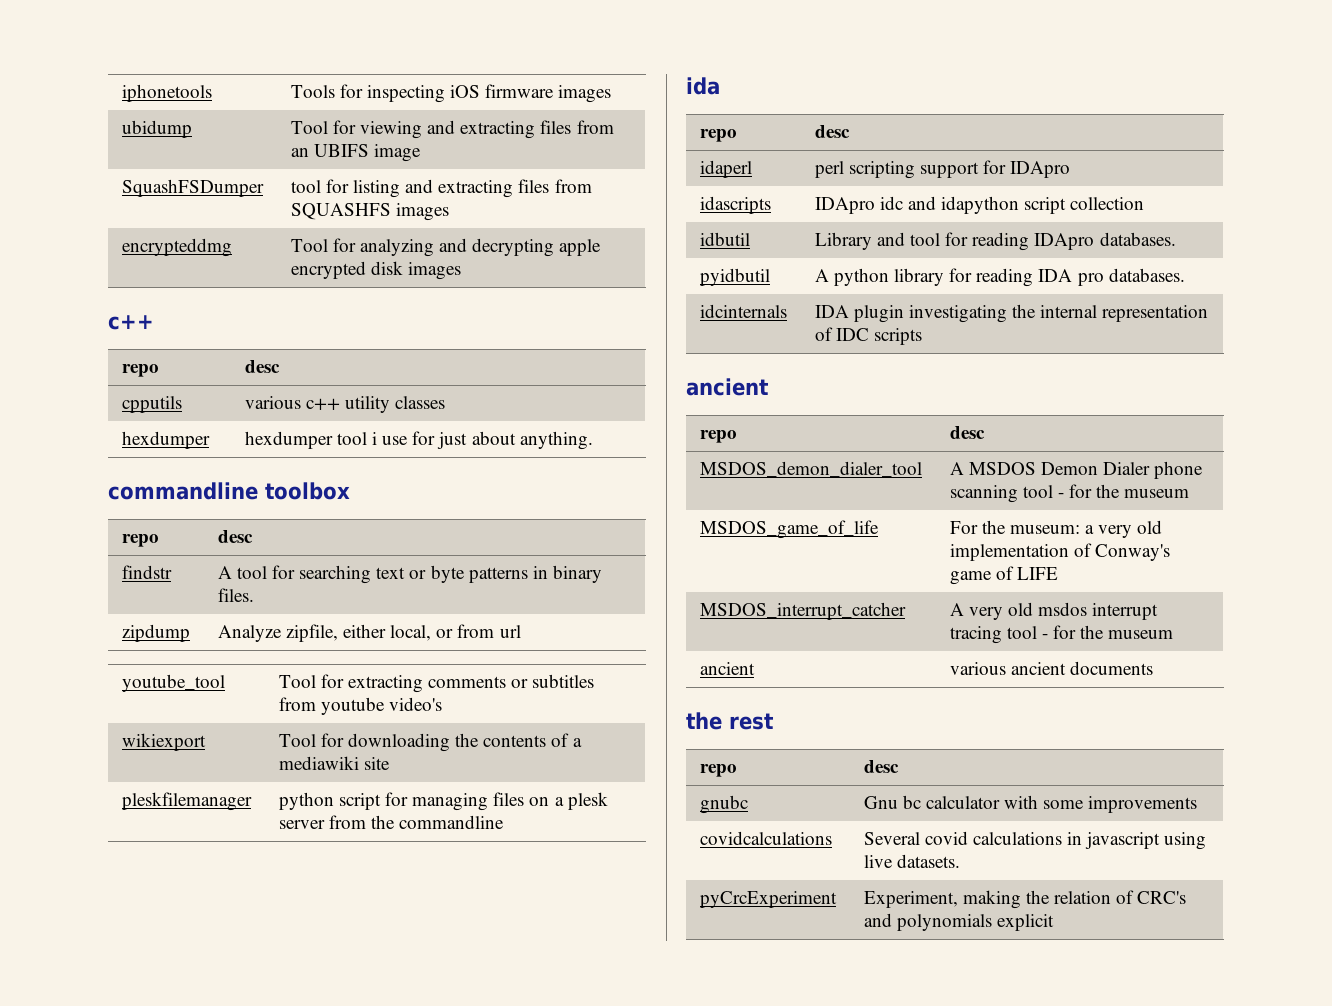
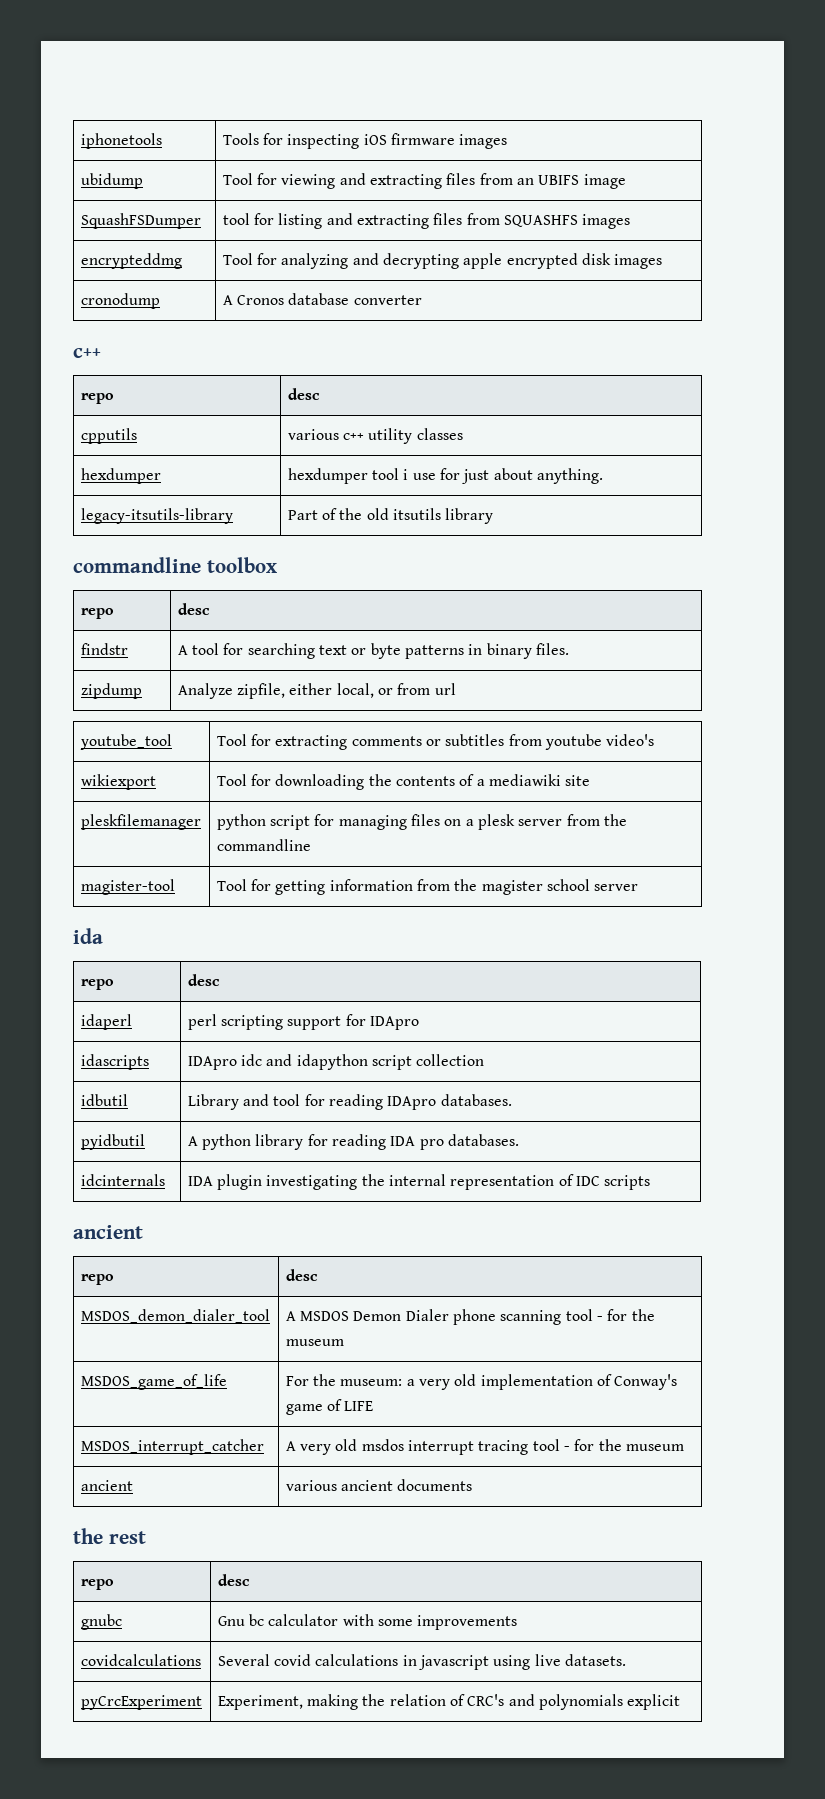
+ cronodump | A Cronos database converter
+ legacy-itsutils-library | Part of the old itsutils library
+ magister-tool | Tool for getting information from the magister school server

